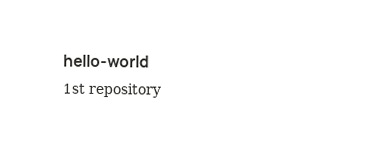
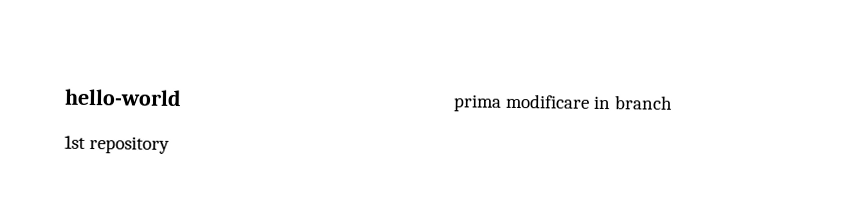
+ prima modificare in branch

